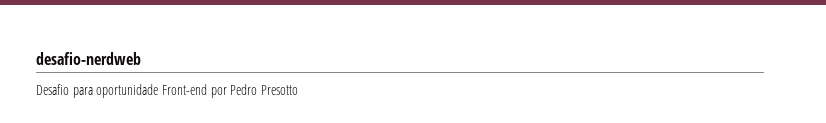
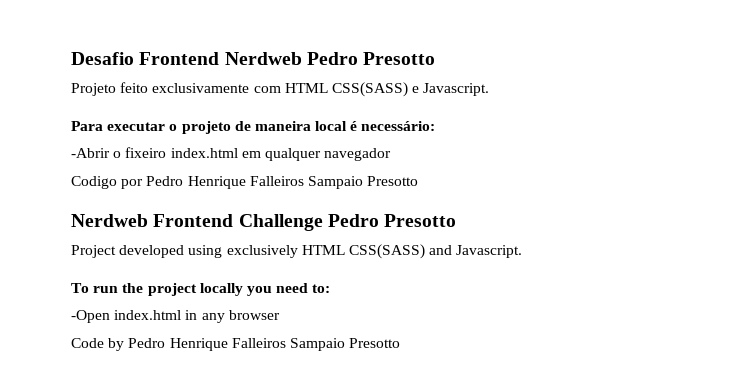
- desafio-nerdweb
- Desafio para oportunidade Front-end por Pedro Presotto
+ Desafio Frontend Nerdweb Pedro Presotto
+ Projeto feito exclusivamente com HTML CSS(SASS) e Javascript.
+ Para executar o projeto de maneira local é necessário:
+ -Abrir o fixeiro index.html em qualquer navegador
+ Codigo por Pedro Henrique Falleiros Sampaio Presotto
+ Nerdweb Frontend Challenge Pedro Presotto
+ Project developed using exclusively HTML CSS(SASS) and Javascript.
+ To run the project locally you need to:
+ -Open index.html in any browser
+ Code by Pedro Henrique Falleiros Sampaio Presotto

